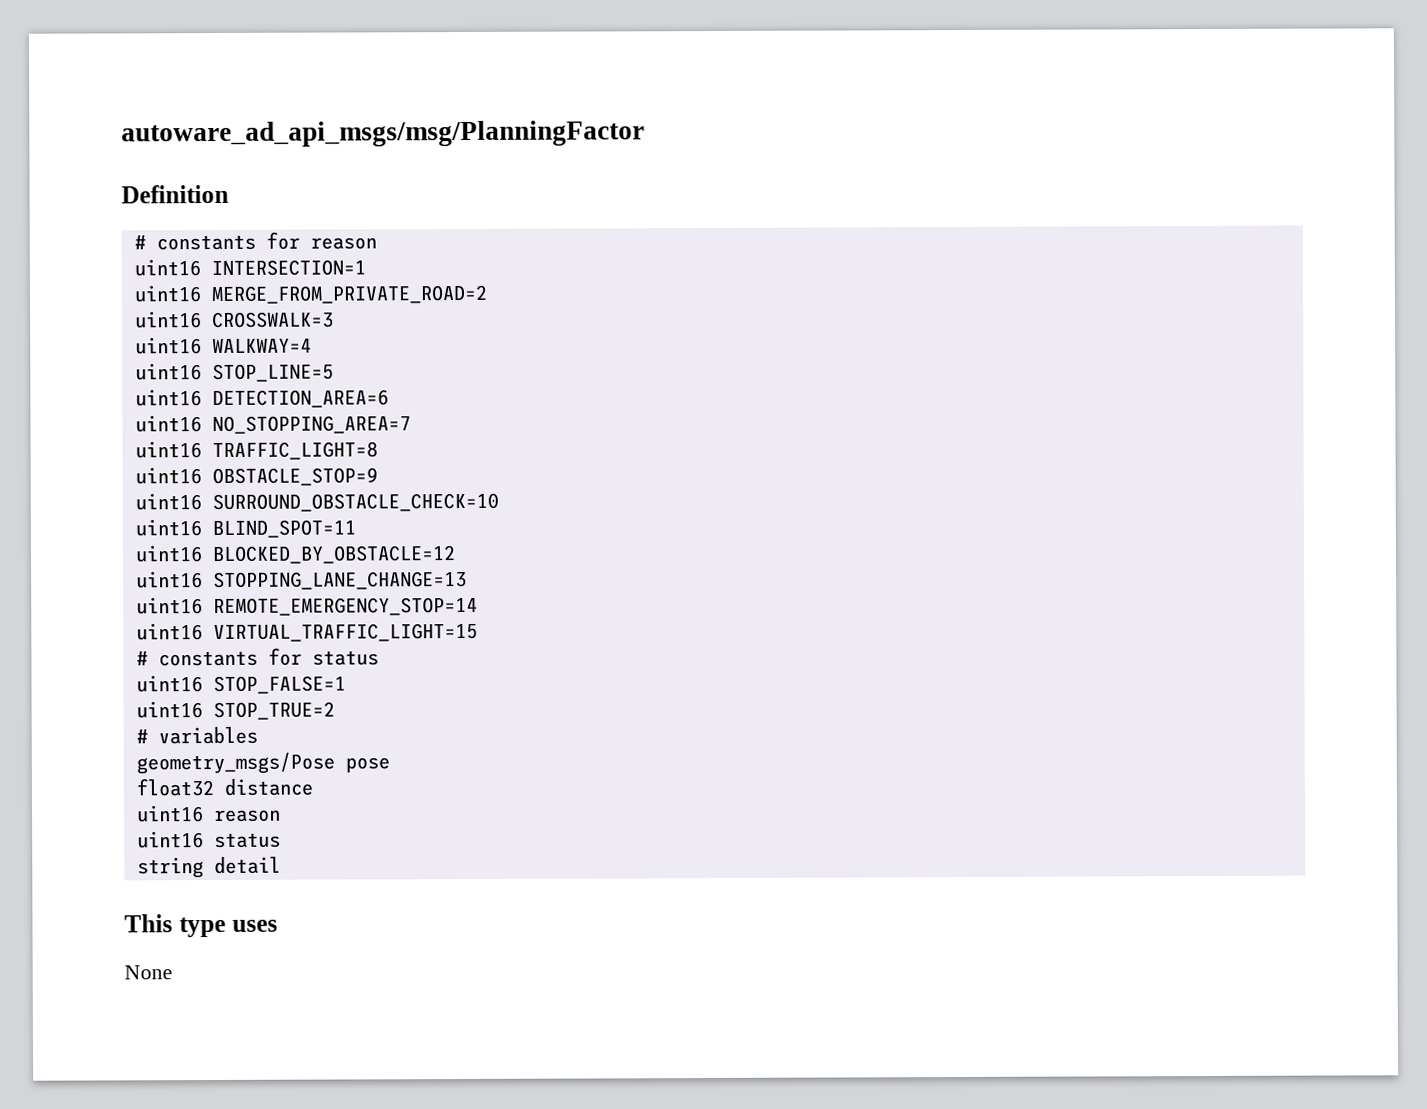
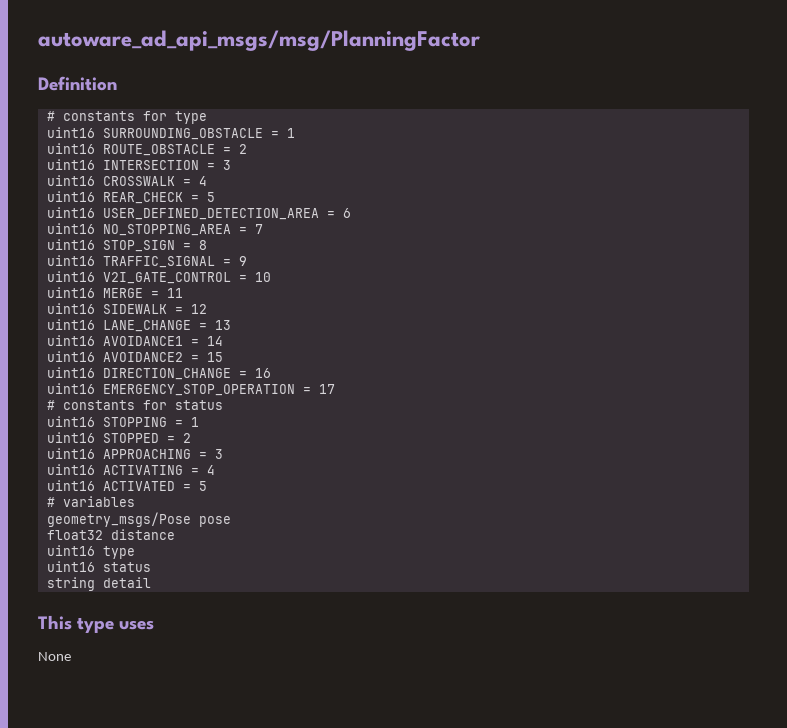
- # constants for reason
- uint16 INTERSECTION=1
- uint16 MERGE_FROM_PRIVATE_ROAD=2
- uint16 CROSSWALK=3
- uint16 WALKWAY=4
- uint16 STOP_LINE=5
- uint16 DETECTION_AREA=6
- uint16 NO_STOPPING_AREA=7
- uint16 TRAFFIC_LIGHT=8
- uint16 OBSTACLE_STOP=9
- uint16 SURROUND_OBSTACLE_CHECK=10
- uint16 BLIND_SPOT=11
- uint16 BLOCKED_BY_OBSTACLE=12
- uint16 STOPPING_LANE_CHANGE=13
- uint16 REMOTE_EMERGENCY_STOP=14
- uint16 VIRTUAL_TRAFFIC_LIGHT=15
+ # constants for type
+ uint16 SURROUNDING_OBSTACLE = 1
+ uint16 ROUTE_OBSTACLE = 2
+ uint16 INTERSECTION = 3
+ uint16 CROSSWALK = 4
+ uint16 REAR_CHECK = 5
+ uint16 USER_DEFINED_DETECTION_AREA = 6
+ uint16 NO_STOPPING_AREA = 7
+ uint16 STOP_SIGN = 8
+ uint16 TRAFFIC_SIGNAL = 9
+ uint16 V2I_GATE_CONTROL = 10
+ uint16 MERGE = 11
+ uint16 SIDEWALK = 12
+ uint16 LANE_CHANGE = 13
+ uint16 AVOIDANCE1 = 14
+ uint16 AVOIDANCE2 = 15
+ uint16 DIRECTION_CHANGE = 16
+ uint16 EMERGENCY_STOP_OPERATION = 17
- uint16 STOP_FALSE=1
- uint16 STOP_TRUE=2
+ uint16 STOPPING = 1
+ uint16 STOPPED = 2
+ uint16 APPROACHING = 3
+ uint16 ACTIVATING = 4
+ uint16 ACTIVATED = 5
- uint16 reason
+ uint16 type

